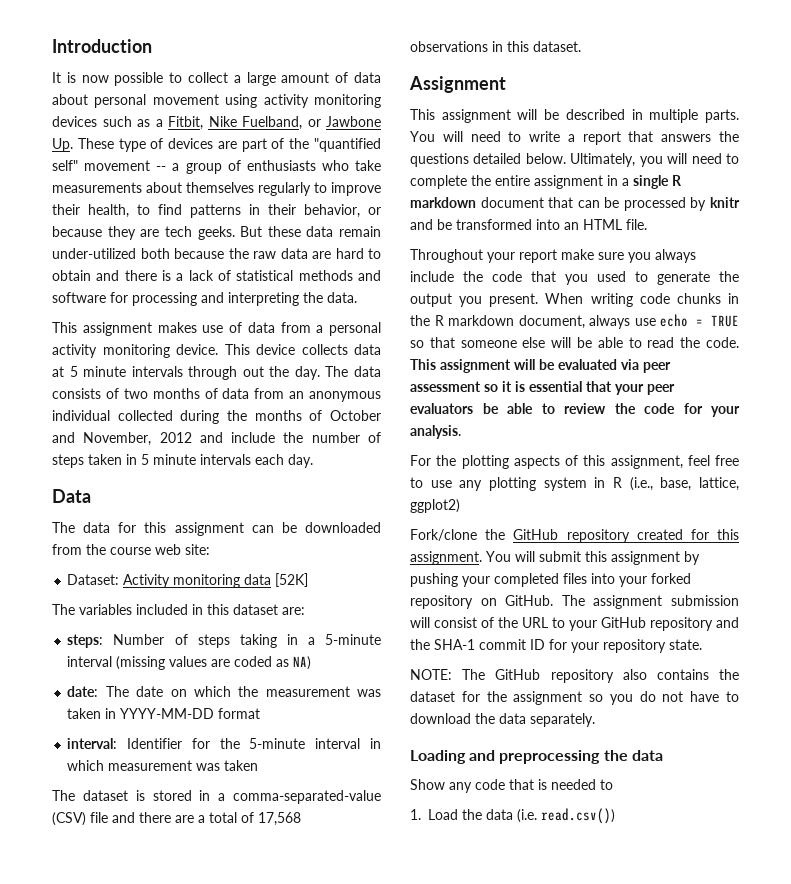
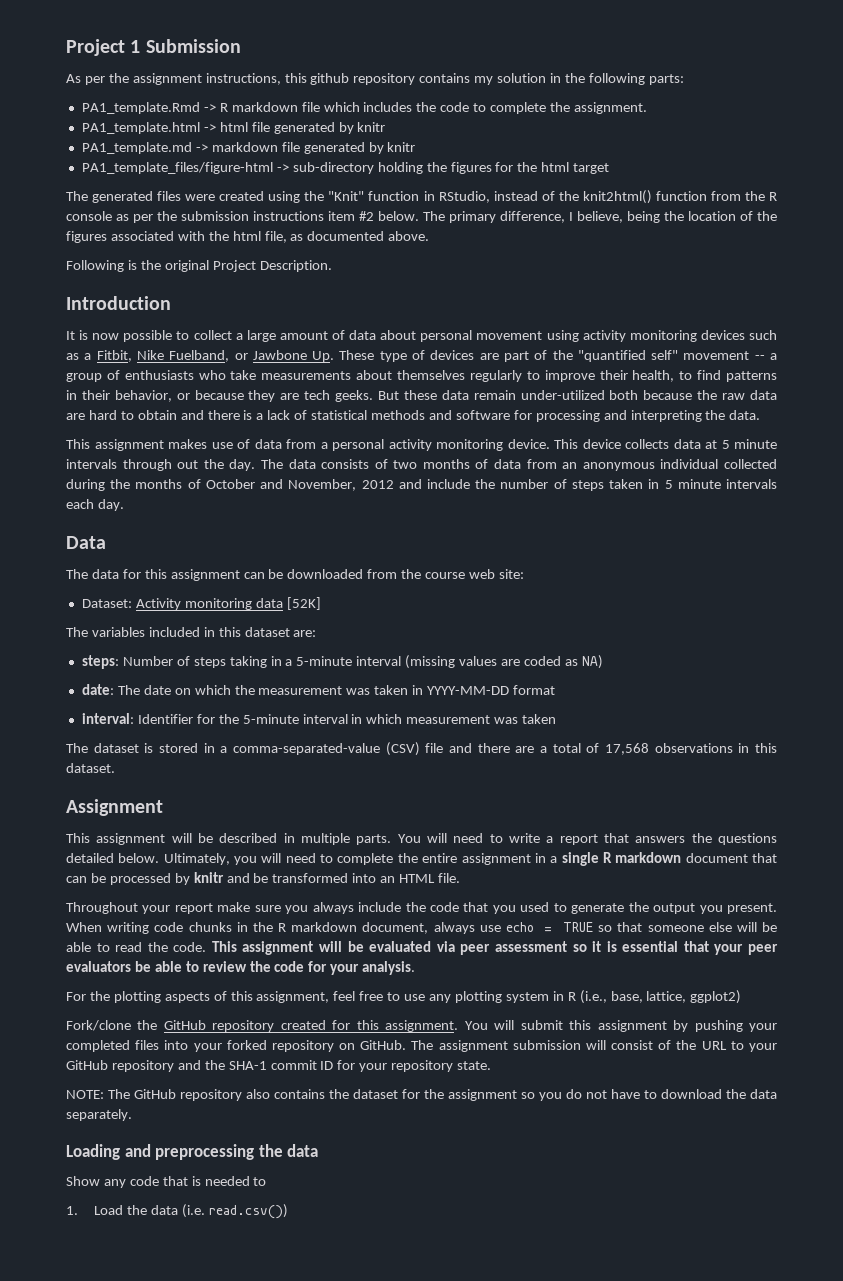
+ Project 1 Submission
+ As per the assignment instructions, this github repository contains my solution in the following parts:
+ PA1_template.Rmd -> R markdown file which includes the code to complete the assignment.
+ PA1_template.html -> html file generated by knitr
+ PA1_template.md -> markdown file generated by knitr
+ PA1_template_files/figure-html -> sub-directory holding the figures for the html target
+ The generated files were created using the "Knit" function in RStudio, instead of the knit2html() function from the R console as per the submission instructions item #2 below. The primary difference, I believe, being the location of the figures associated with the html file, as documented above.
+ Following is the original Project Description.

